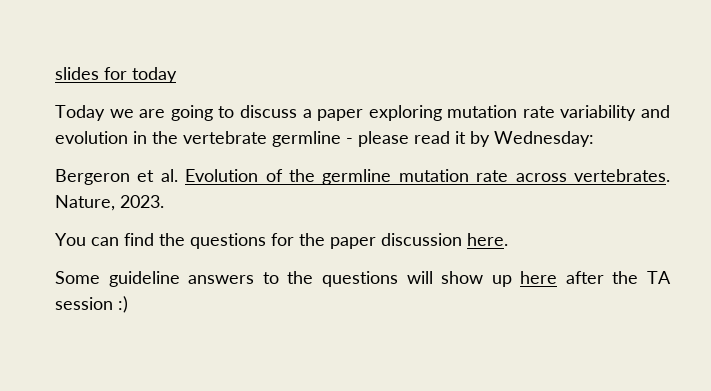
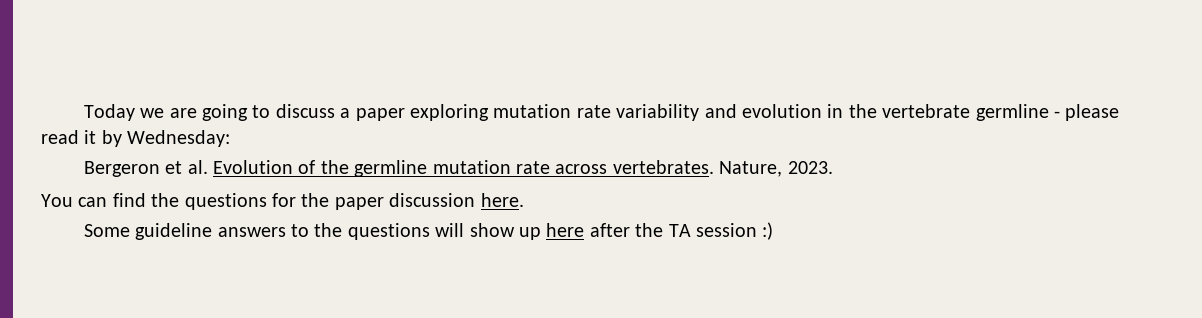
- slides for today

